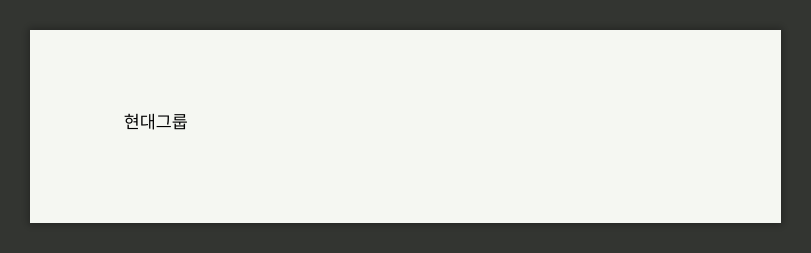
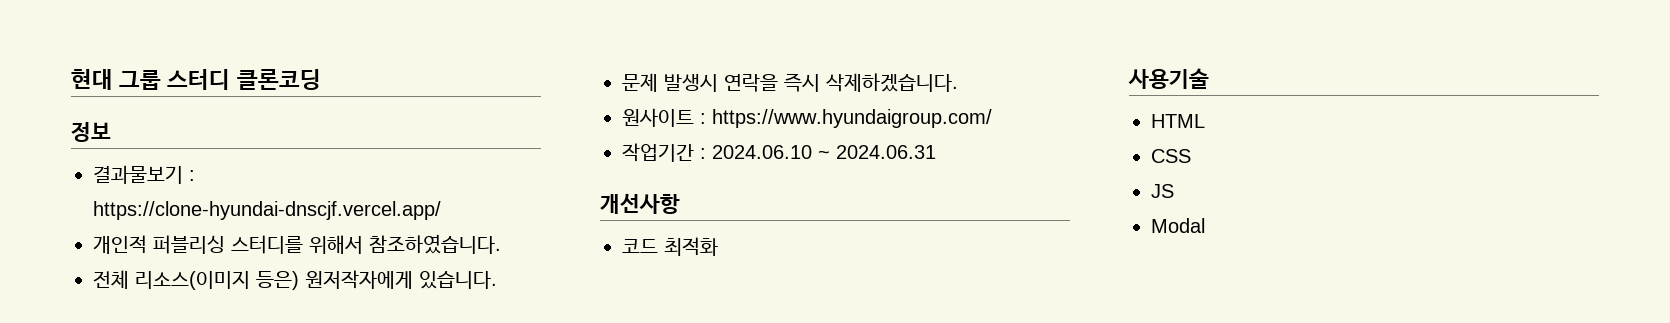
- 현대그룹
+ 현대 그룹 스터디 클론코딩
+ 정보
+ 결과물보기 : https://clone-hyundai-dnscjf.vercel.app/
+ 개인적 퍼블리싱 스터디를 위해서 참조하였습니다.
+ 전체 리소스(이미지 등은) 원저작자에게 있습니다.
+ 문제 발생시 연락을 즉시 삭제하겠습니다.
+ 원사이트 : https://www.hyundaigroup.com/
+ 작업기간 : 2024.06.10 ~ 2024.06.31
+ 개선사항
+ 코드 최적화
+ 사용기술
+ HTML
+ CSS
+ JS
+ Modal

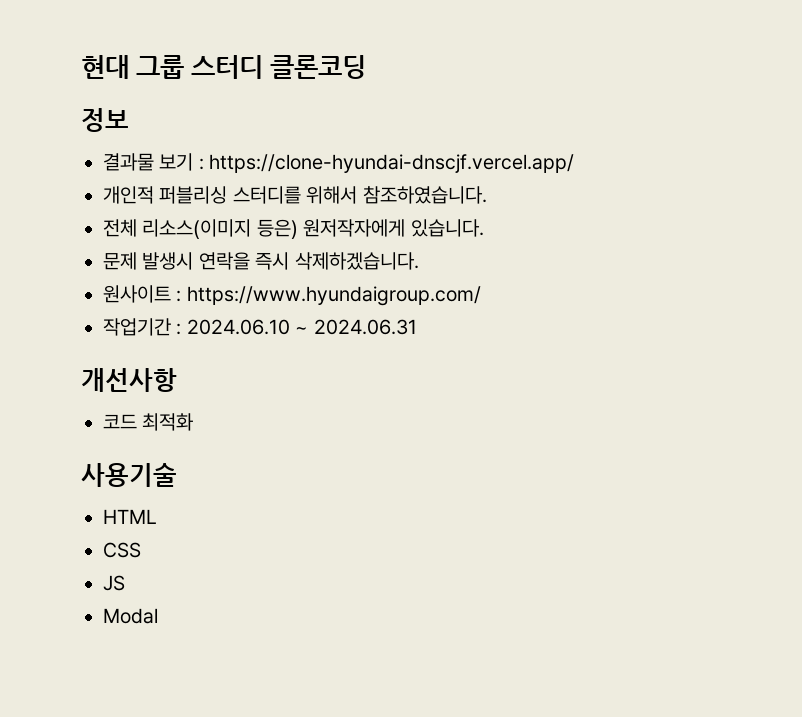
- 결과물보기 : https://clone-hyundai-dnscjf.vercel.app/
+ 결과물 보기 : https://clone-hyundai-dnscjf.vercel.app/

